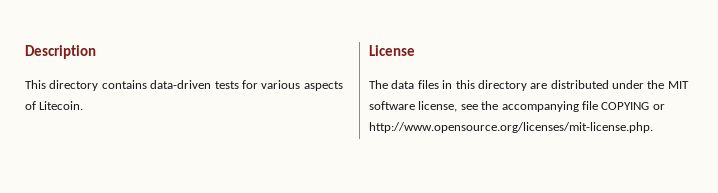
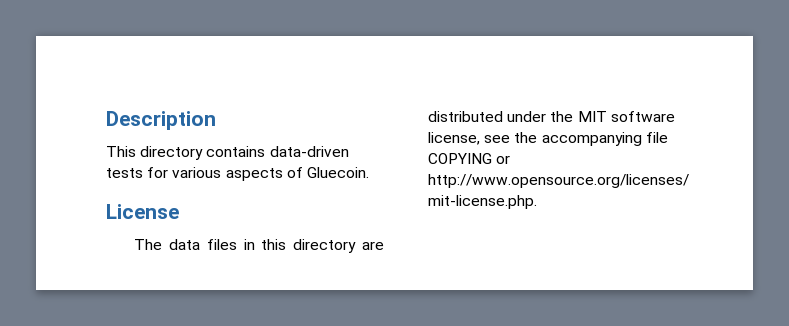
- This directory contains data-driven tests for various aspects of Litecoin.
+ This directory contains data-driven tests for various aspects of Gluecoin.

